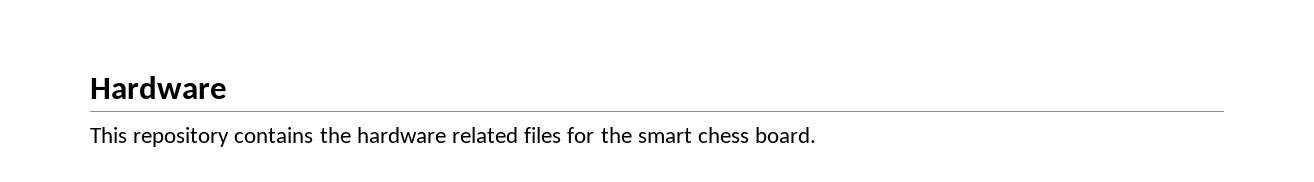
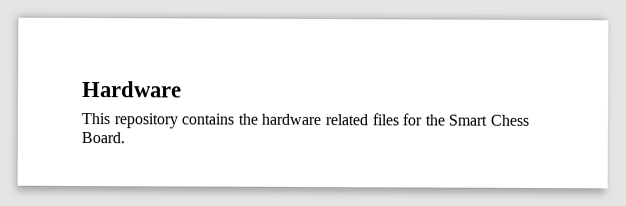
- This repository contains the hardware related files for the smart chess board.
+ This repository contains the hardware related files for the Smart Chess Board.

